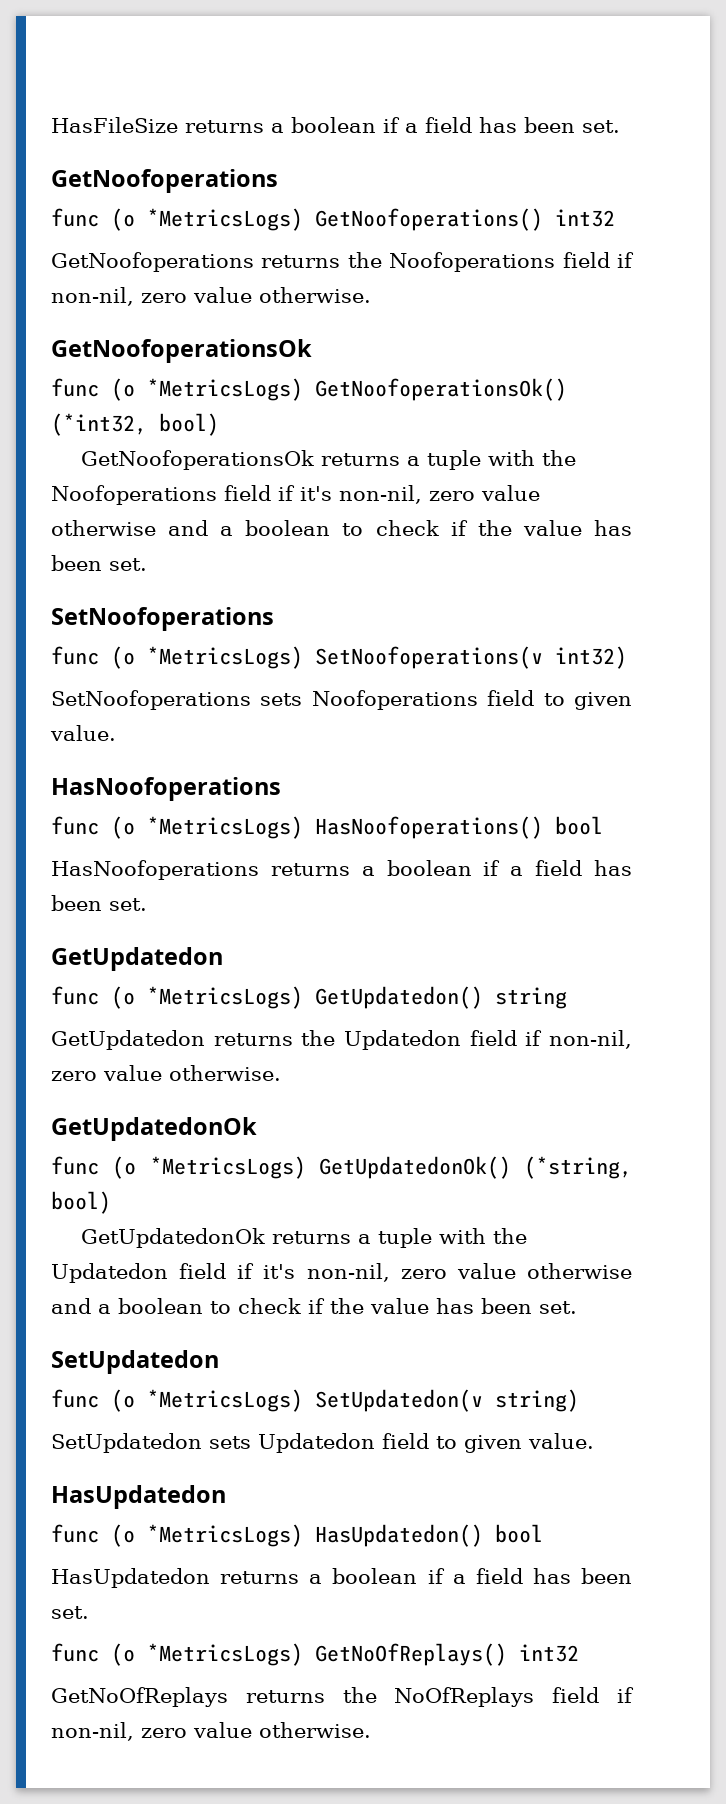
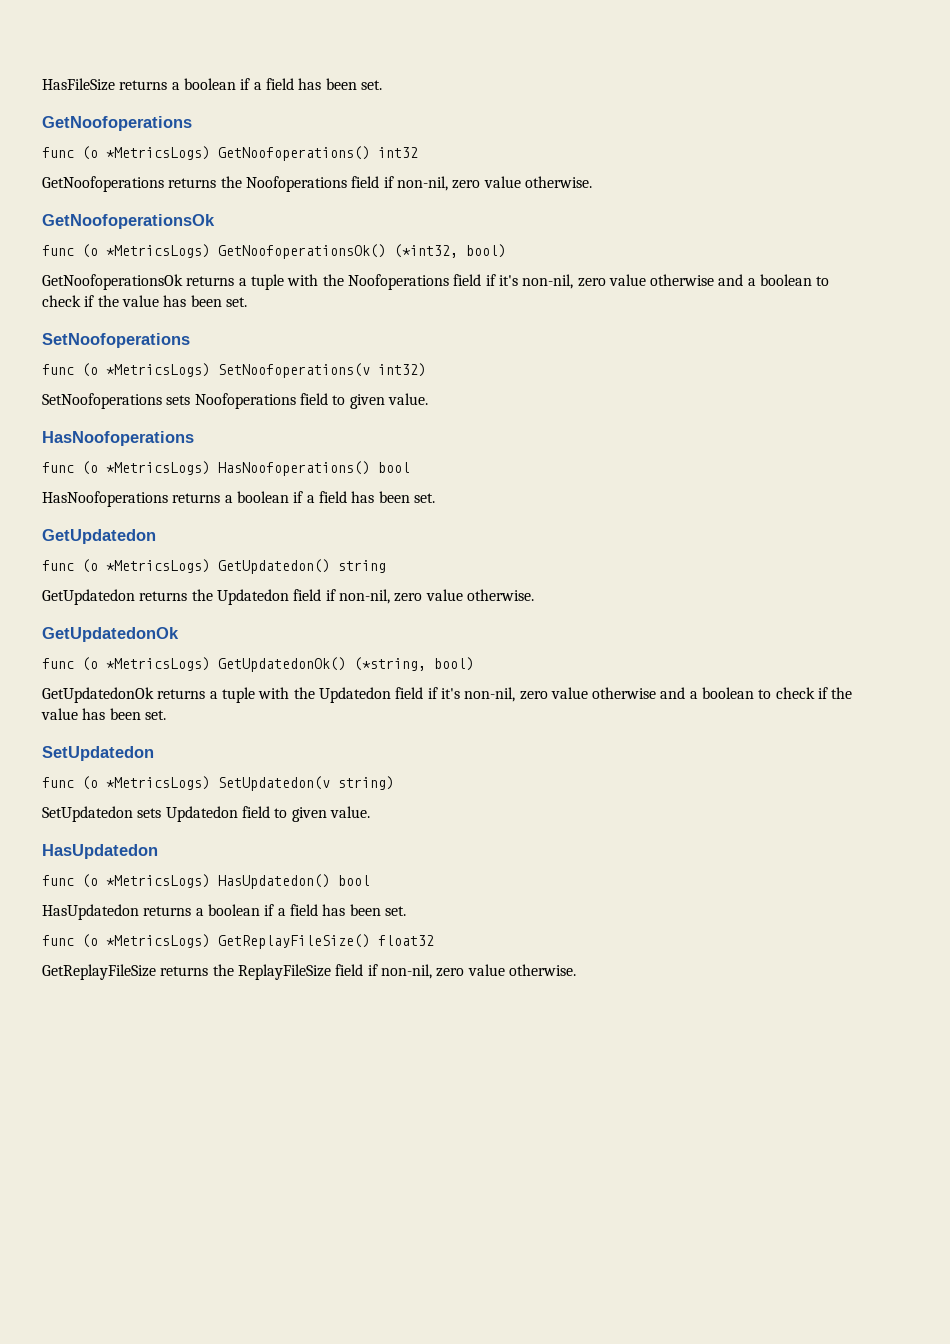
- func (o *MetricsLogs) GetNoOfReplays() int32
- GetNoOfReplays returns the NoOfReplays field if non-nil, zero value otherwise.
+ func (o *MetricsLogs) GetReplayFileSize() float32
+ GetReplayFileSize returns the ReplayFileSize field if non-nil, zero value otherwise.

